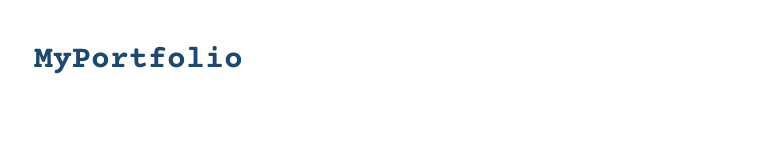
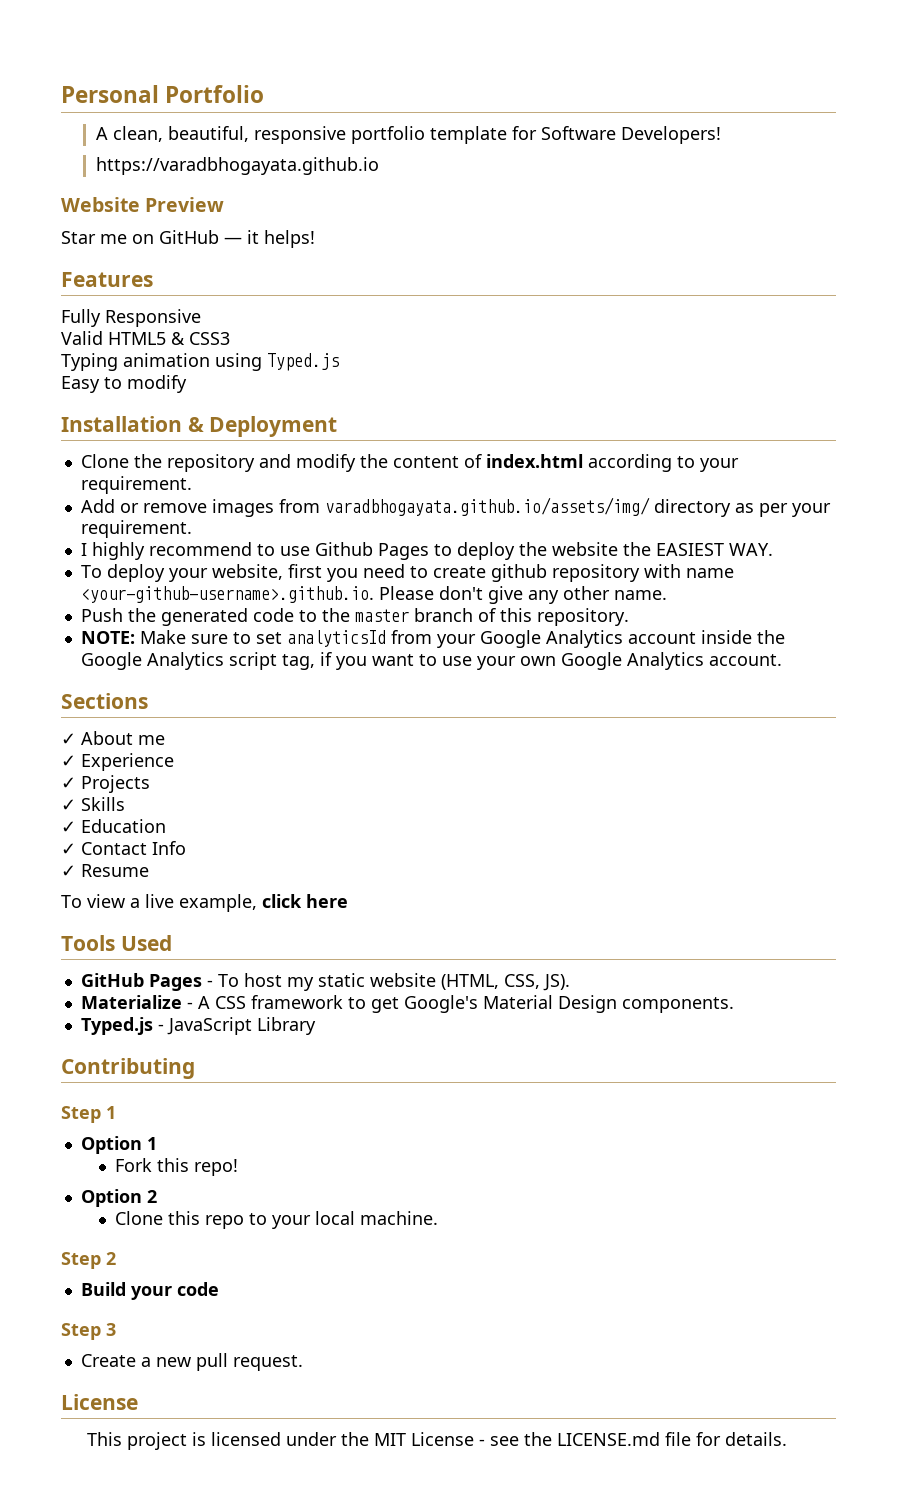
- MyPortfolio
+ Personal Portfolio
+ A clean, beautiful, responsive portfolio template for Software Developers!
+ https://varadbhogayata.github.io
+ Website Preview
+ Star me on GitHub — it helps!
+ Features
+ Fully Responsive
+ Valid HTML5 & CSS3
+ Typing animation using Typed.js
+ Easy to modify
+ Installation & Deployment
+ Clone the repository and modify the content of index.html according to your requirement.
+ Add or remove images from varadbhogayata.github.io/assets/img/ directory as per your requirement.
+ I highly recommend to use Github Pages to deploy the website the EASIEST WAY.
+ To deploy your website, first you need to create github repository with name <your-github-username>.github.io. Please don't give any other name.
+ Push the generated code to the master branch of this repository.
+ NOTE: Make sure to set analyticsId from your Google Analytics account inside the Google Analytics script tag, if you want to use your own Google Analytics account.
+ Sections
+ ✓ About me
+ ✓ Experience
+ ✓ Projects
+ ✓ Skills
+ ✓ Education
+ ✓ Contact Info
+ ✓ Resume
+ To view a live example, click here
+ Tools Used
+ GitHub Pages - To host my static website (HTML, CSS, JS).
+ Materialize - A CSS framework to get Google's Material Design components.
+ Typed.js - JavaScript Library
+ Contributing
+ Step 1
+ Option 1
+ Fork this repo!
+ Option 2
+ Clone this repo to your local machine.
+ Step 2
+ Build your code
+ Step 3
+ Create a new pull request.
+ License
+ This project is licensed under the MIT License - see the LICENSE.md file for details.

